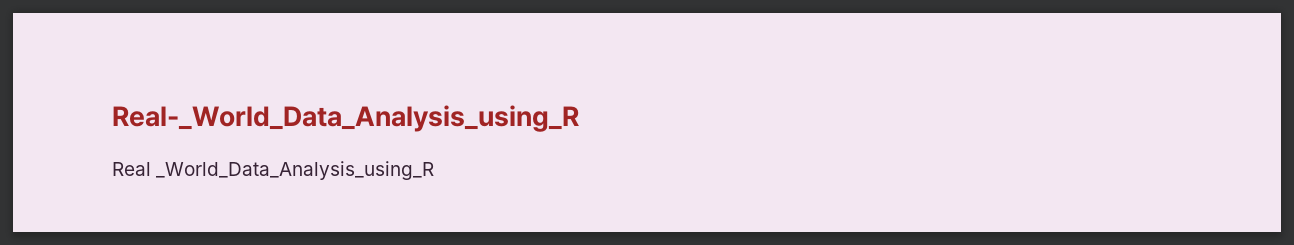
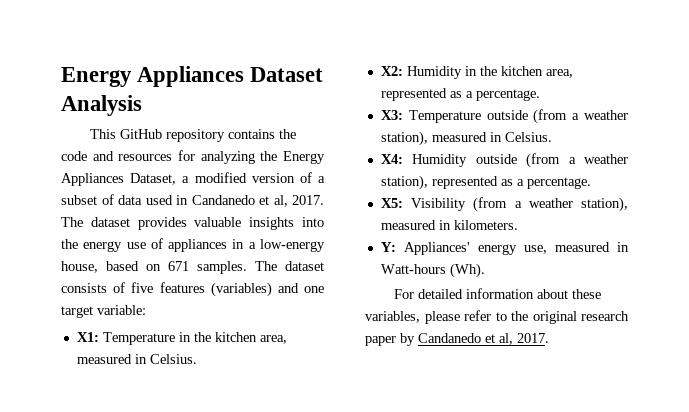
- Real-_World_Data_Analysis_using_R
- Real _World_Data_Analysis_using_R
+ Energy Appliances Dataset Analysis
+ This GitHub repository contains the code and resources for analyzing the Energy Appliances Dataset, a modified version of a subset of data used in Candanedo et al, 2017. The dataset provides valuable insights into the energy use of appliances in a low-energy house, based on 671 samples. The dataset consists of five features (variables) and one target variable:
+ X1: Temperature in the kitchen area, measured in Celsius.
+ X2: Humidity in the kitchen area, represented as a percentage.
+ X3: Temperature outside (from a weather station), measured in Celsius.
+ X4: Humidity outside (from a weather station), represented as a percentage.
+ X5: Visibility (from a weather station), measured in kilometers.
+ Y: Appliances' energy use, measured in Watt-hours (Wh).
+ For detailed information about these variables, please refer to the original research paper by Candanedo et al, 2017.

